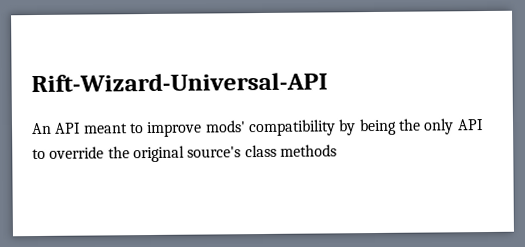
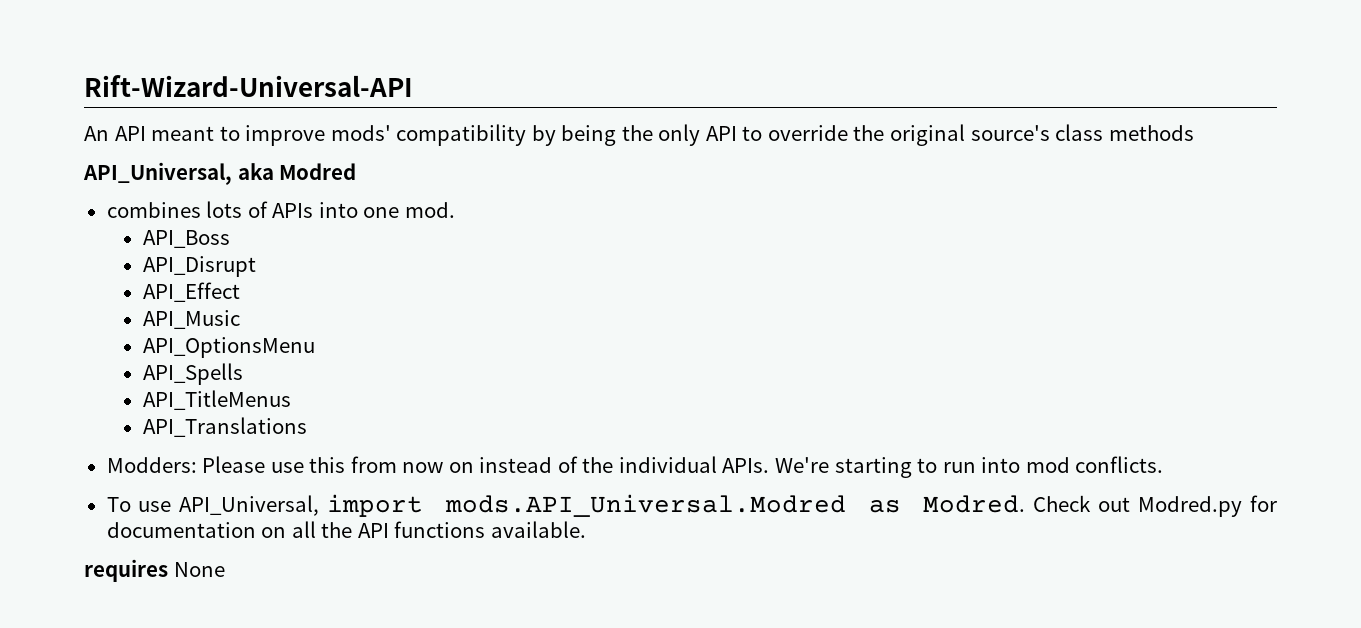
+ API_Universal, aka Modred
+ combines lots of APIs into one mod.
+ API_Boss
+ API_Disrupt
+ API_Effect
+ API_Music
+ API_OptionsMenu
+ API_Spells
+ API_TitleMenus
+ API_Translations
+ Modders: Please use this from now on instead of the individual APIs. We're starting to run into mod conflicts.
+ To use API_Universal, import mods.API_Universal.Modred as Modred. Check out Modred.py for documentation on all the API functions available.
+ requires None

